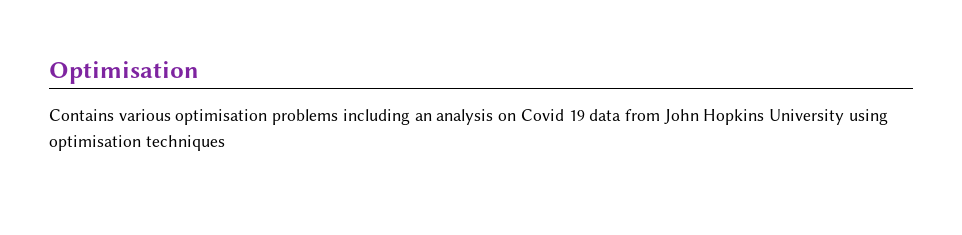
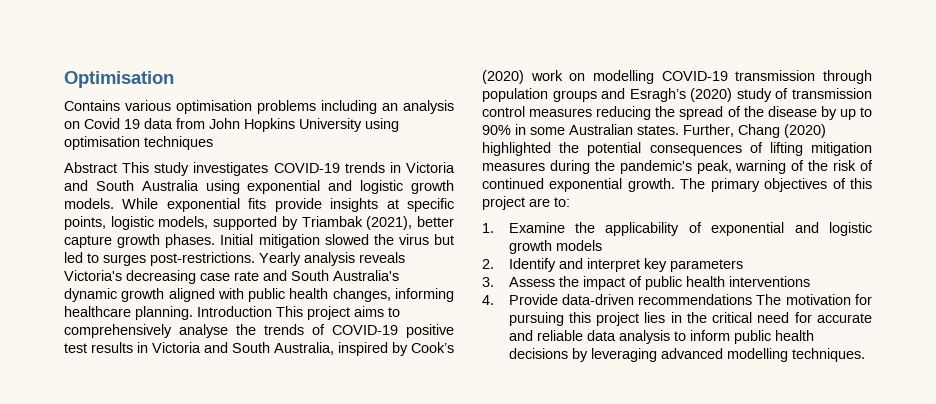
+ Abstract This study investigates COVID-19 trends in Victoria and South Australia using exponential and logistic growth models. While exponential fits provide insights at specific points, logistic models, supported by Triambak (2021), better capture growth phases. Initial mitigation slowed the virus but led to surges post-restrictions. Yearly analysis reveals Victoria's decreasing case rate and South Australia's dynamic growth aligned with public health changes, informing healthcare planning. Introduction This project aims to comprehensively analyse the trends of COVID-19 positive test results in Victoria and South Australia, inspired by Cook’s (2020) work on modelling COVID-19 transmission through population groups and Esragh’s (2020) study of transmission control measures reducing the spread of the disease by up to 90% in some Australian states. Further, Chang (2020) highlighted the potential consequences of lifting mitigation measures during the pandemic's peak, warning of the risk of continued exponential growth. The primary objectives of this project are to:
+ 1. Examine the applicability of exponential and logistic growth models
+ 2. Identify and interpret key parameters
+ 3. Assess the impact of public health interventions
+ 4. Provide data-driven recommendations The motivation for pursuing this project lies in the critical need for accurate and reliable data analysis to inform public health decisions by leveraging advanced modelling techniques.

